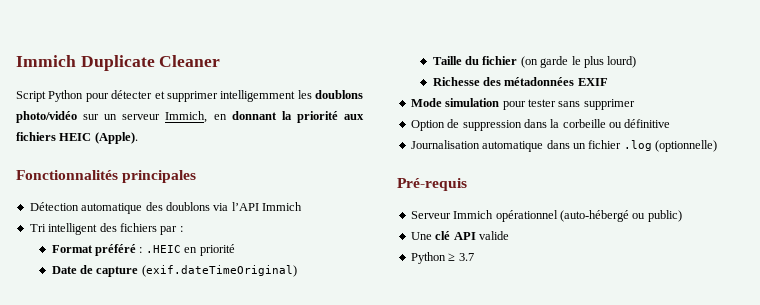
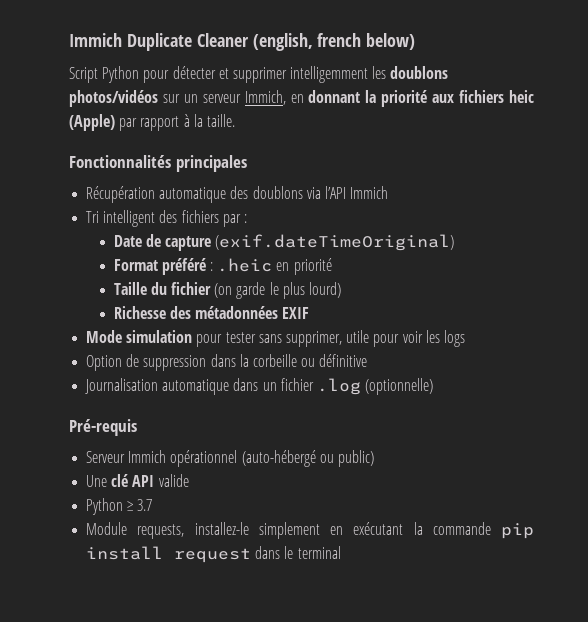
- Immich Duplicate Cleaner
+ Immich Duplicate Cleaner (english, french below)
- Script Python pour détecter et supprimer intelligemment les doublons photo/vidéo sur un serveur Immich, en donnant la priorité aux fichiers HEIC (Apple).
+ Script Python pour détecter et supprimer intelligemment les doublons photos/vidéos sur un serveur Immich, en donnant la priorité aux fichiers heic (Apple) par rapport à la taille.
- Détection automatique des doublons via l’API Immich
+ Récupération automatique des doublons via l’API Immich
- Format préféré : .HEIC en priorité
  Date de capture (exif.dateTimeOriginal)
+ Format préféré : .heic en priorité
- Mode simulation pour tester sans supprimer
+ Mode simulation pour tester sans supprimer, utile pour voir les logs
+ Module requests, installez-le simplement en exécutant la commande pip install request dans le terminal

